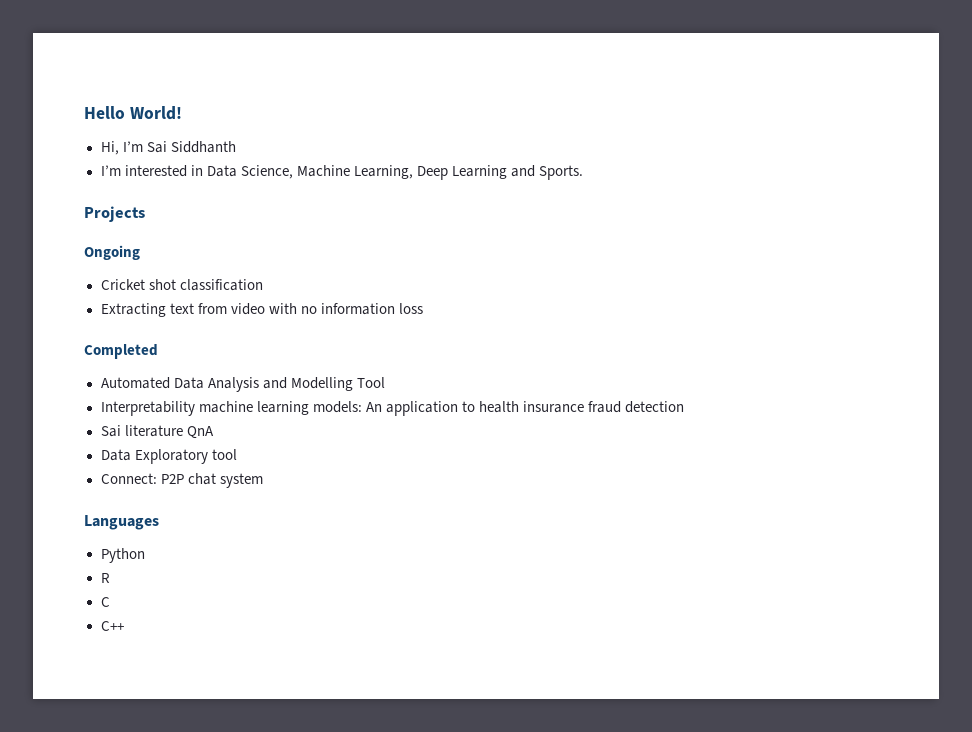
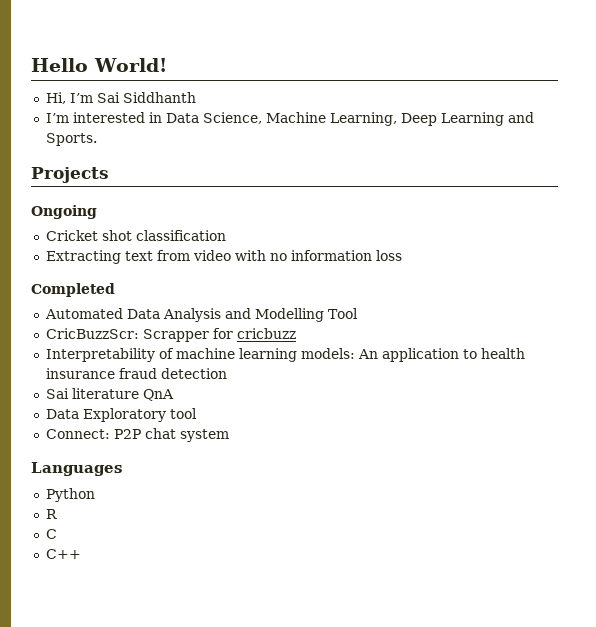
+ CricBuzzScr: Scrapper for cricbuzz
- Interpretability machine learning models: An application to health insurance fraud detection
+ Interpretability of machine learning models: An application to health insurance fraud detection

